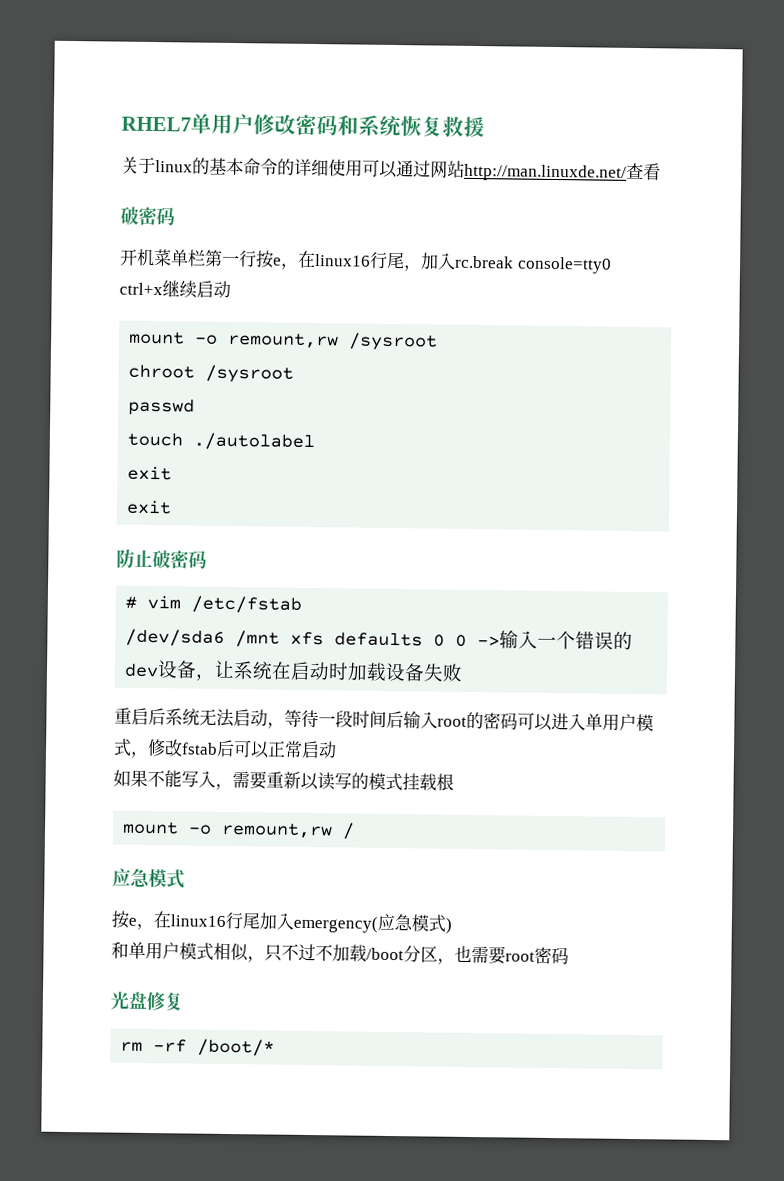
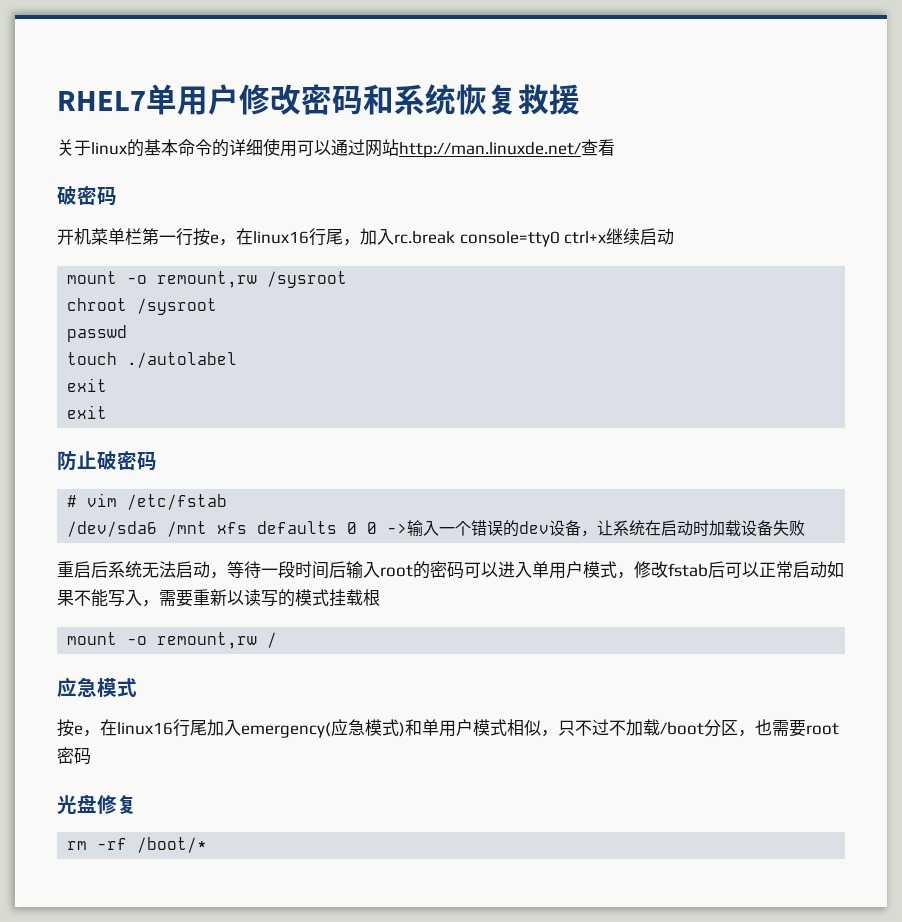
- 开机菜单栏第一行按e，在linux16行尾，加入rc.break console=tty0
- ctrl+x继续启动
+ 开机菜单栏第一行按e，在linux16行尾，加入rc.break console=tty0 ctrl+x继续启动
- 重启后系统无法启动，等待一段时间后输入root的密码可以进入单用户模式，修改fstab后可以正常启动
- 如果不能写入，需要重新以读写的模式挂载根
+ 重启后系统无法启动，等待一段时间后输入root的密码可以进入单用户模式，修改fstab后可以正常启动如果不能写入，需要重新以读写的模式挂载根
- 按e，在linux16行尾加入emergency(应急模式)
- 和单用户模式相似，只不过不加载/boot分区，也需要root密码
+ 按e，在linux16行尾加入emergency(应急模式)和单用户模式相似，只不过不加载/boot分区，也需要root密码

